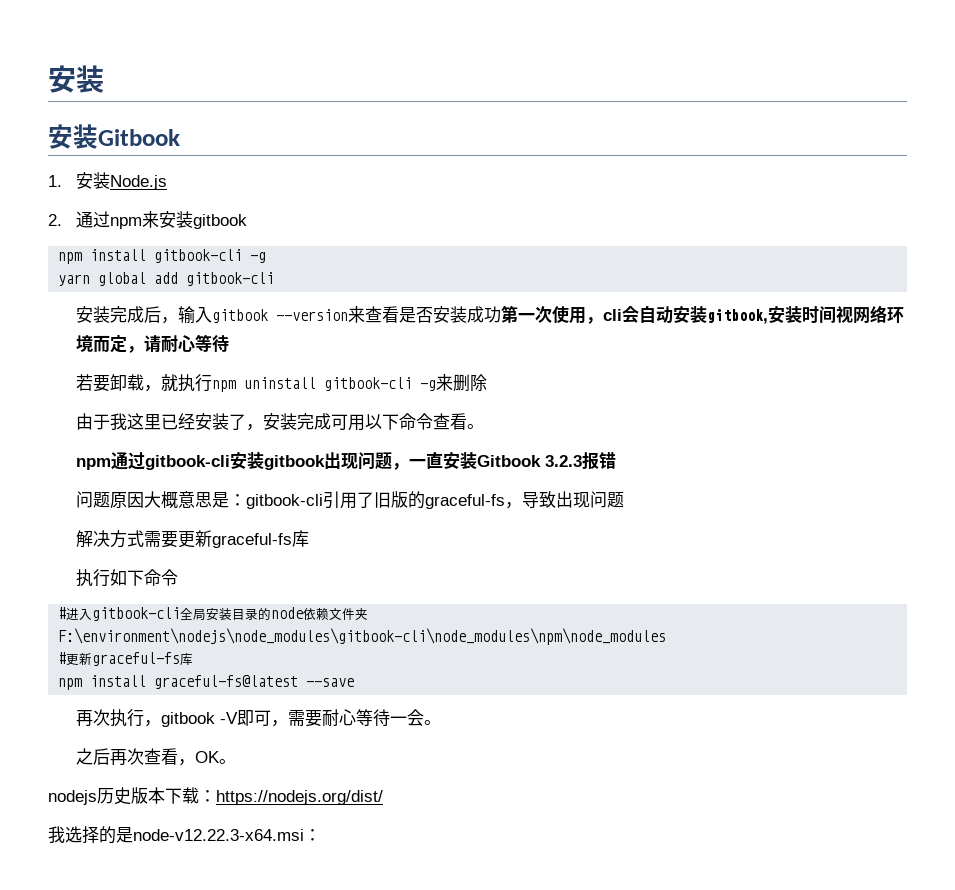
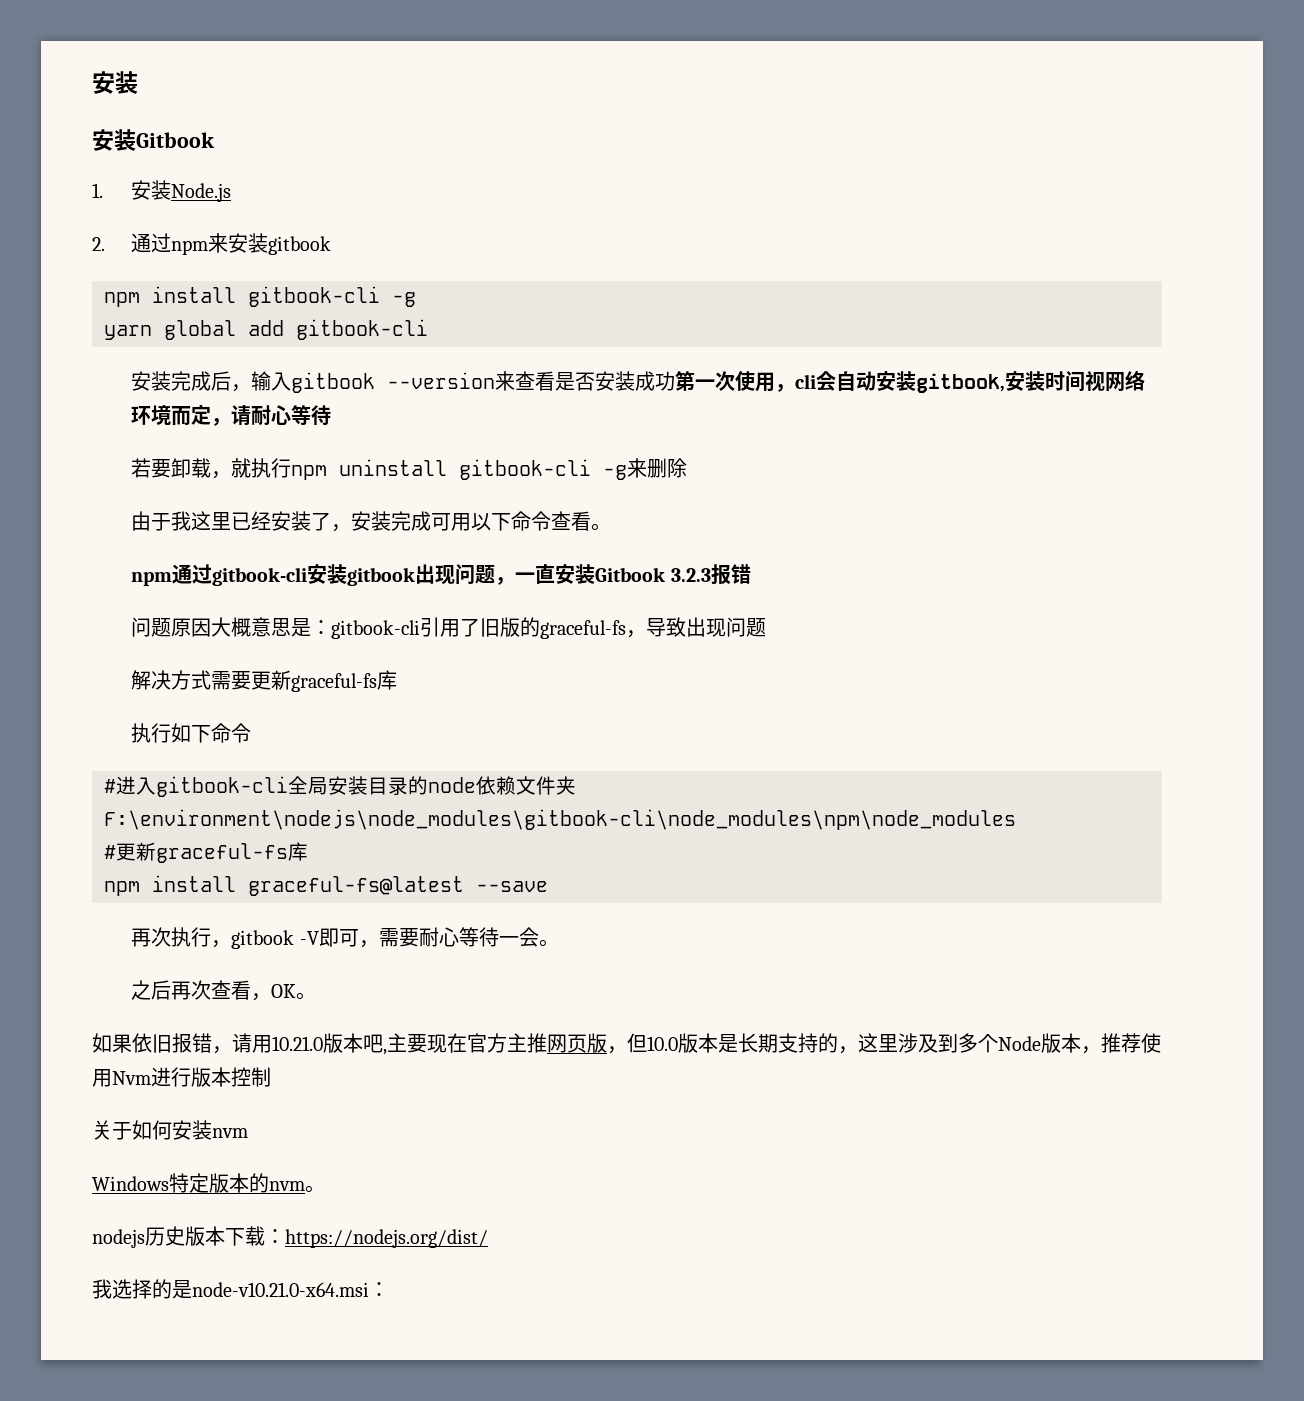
+ 如果依旧报错，请用10.21.0版本吧,主要现在官方主推网页版，但10.0版本是长期支持的，这里涉及到多个Node版本，推荐使用Nvm进行版本控制
+ 关于如何安装nvm
+ Windows特定版本的nvm。
- 我选择的是node-v12.22.3-x64.msi：
+ 我选择的是node-v10.21.0-x64.msi：

